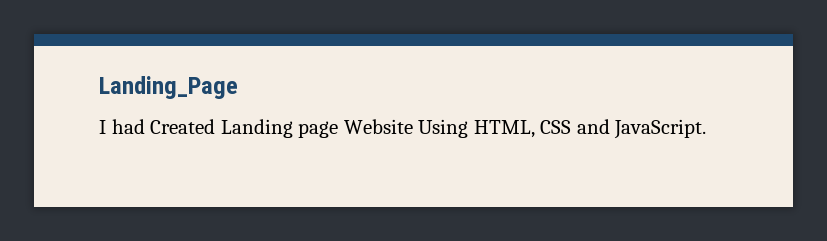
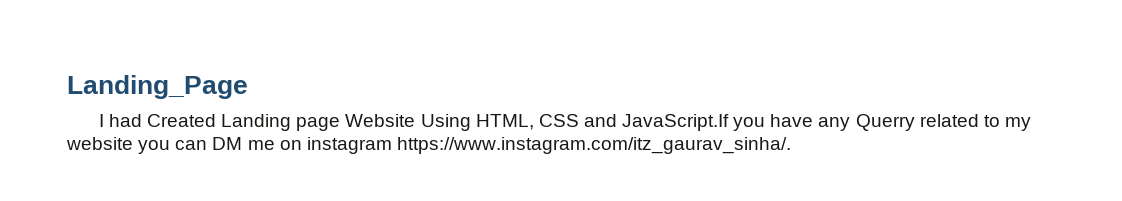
- I had Created Landing page Website Using HTML, CSS and JavaScript.
+ I had Created Landing page Website Using HTML, CSS and JavaScript.If you have any Querry related to my website you can DM me on instagram https://www.instagram.com/itz_gaurav_sinha/.

